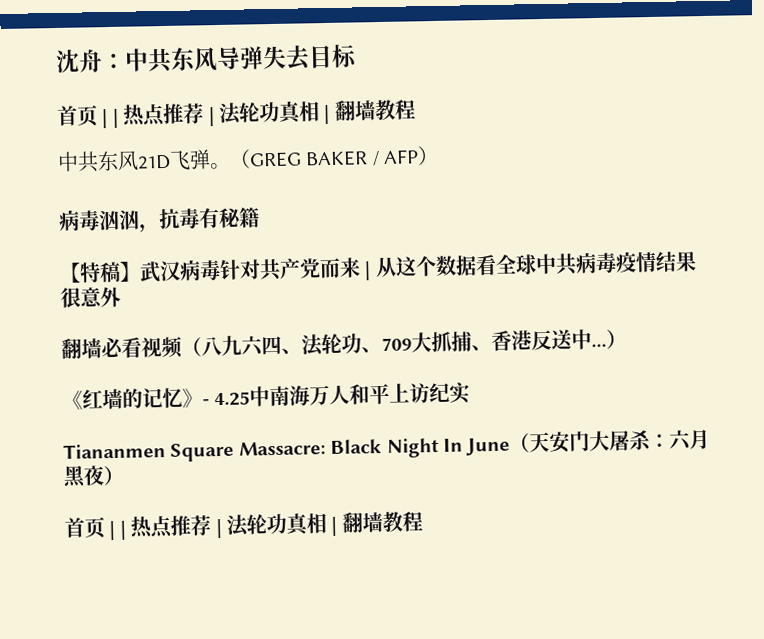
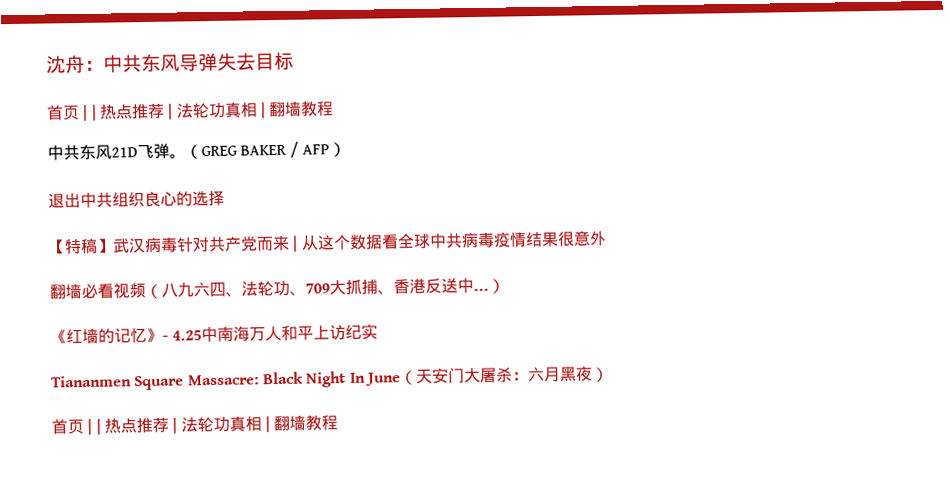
- 病毒汹汹，抗毒有秘籍
+ 退出中共组织良心的选择

